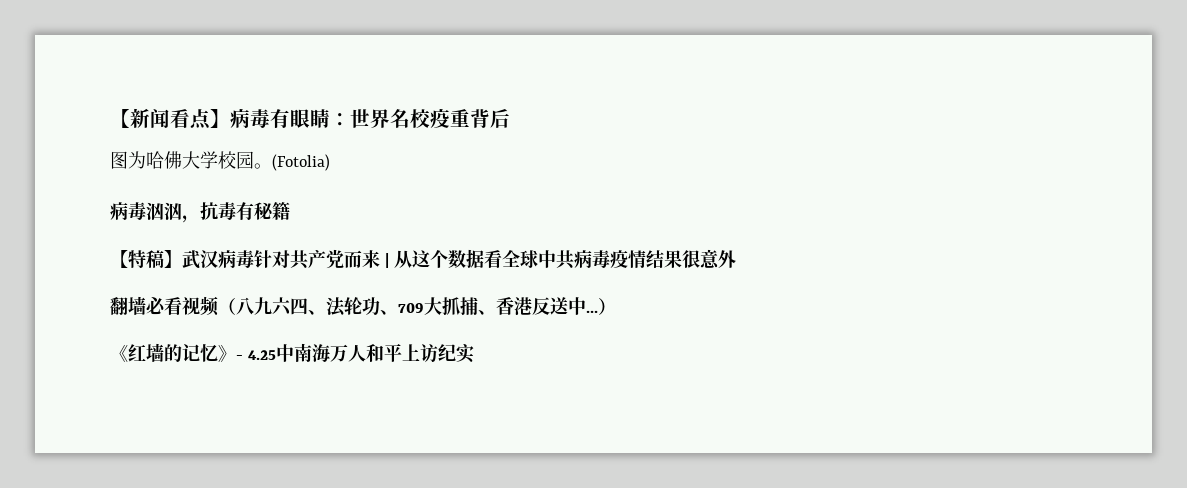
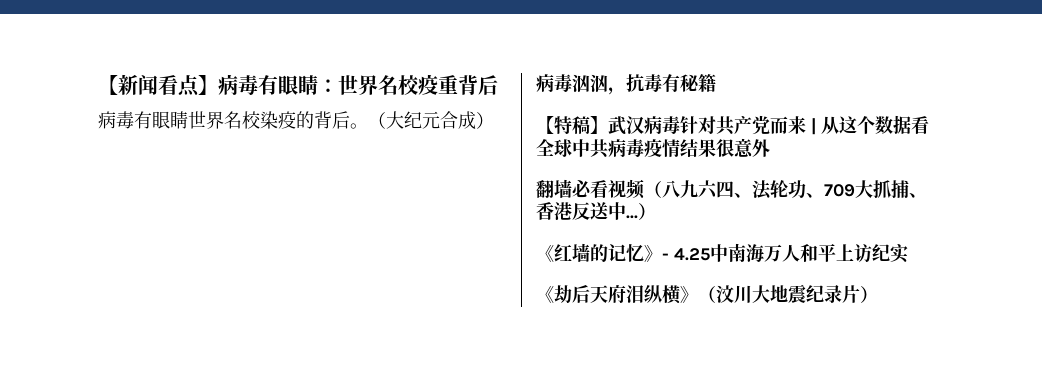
- 图为哈佛大学校园。(Fotolia)
+ 病毒有眼睛世界名校染疫的背后。（大纪元合成）
+ 《劫后天府泪纵横》（汶川大地震纪录片）

